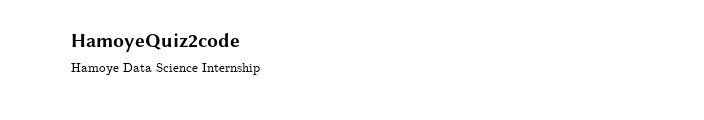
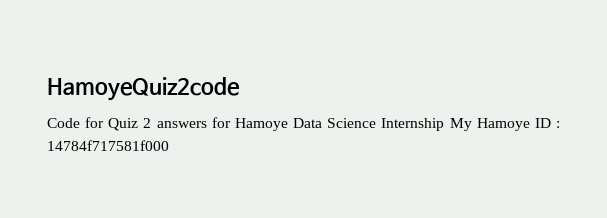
- Hamoye Data Science Internship
+ Code for Quiz 2 answers for Hamoye Data Science Internship My Hamoye ID : 14784f717581f000

